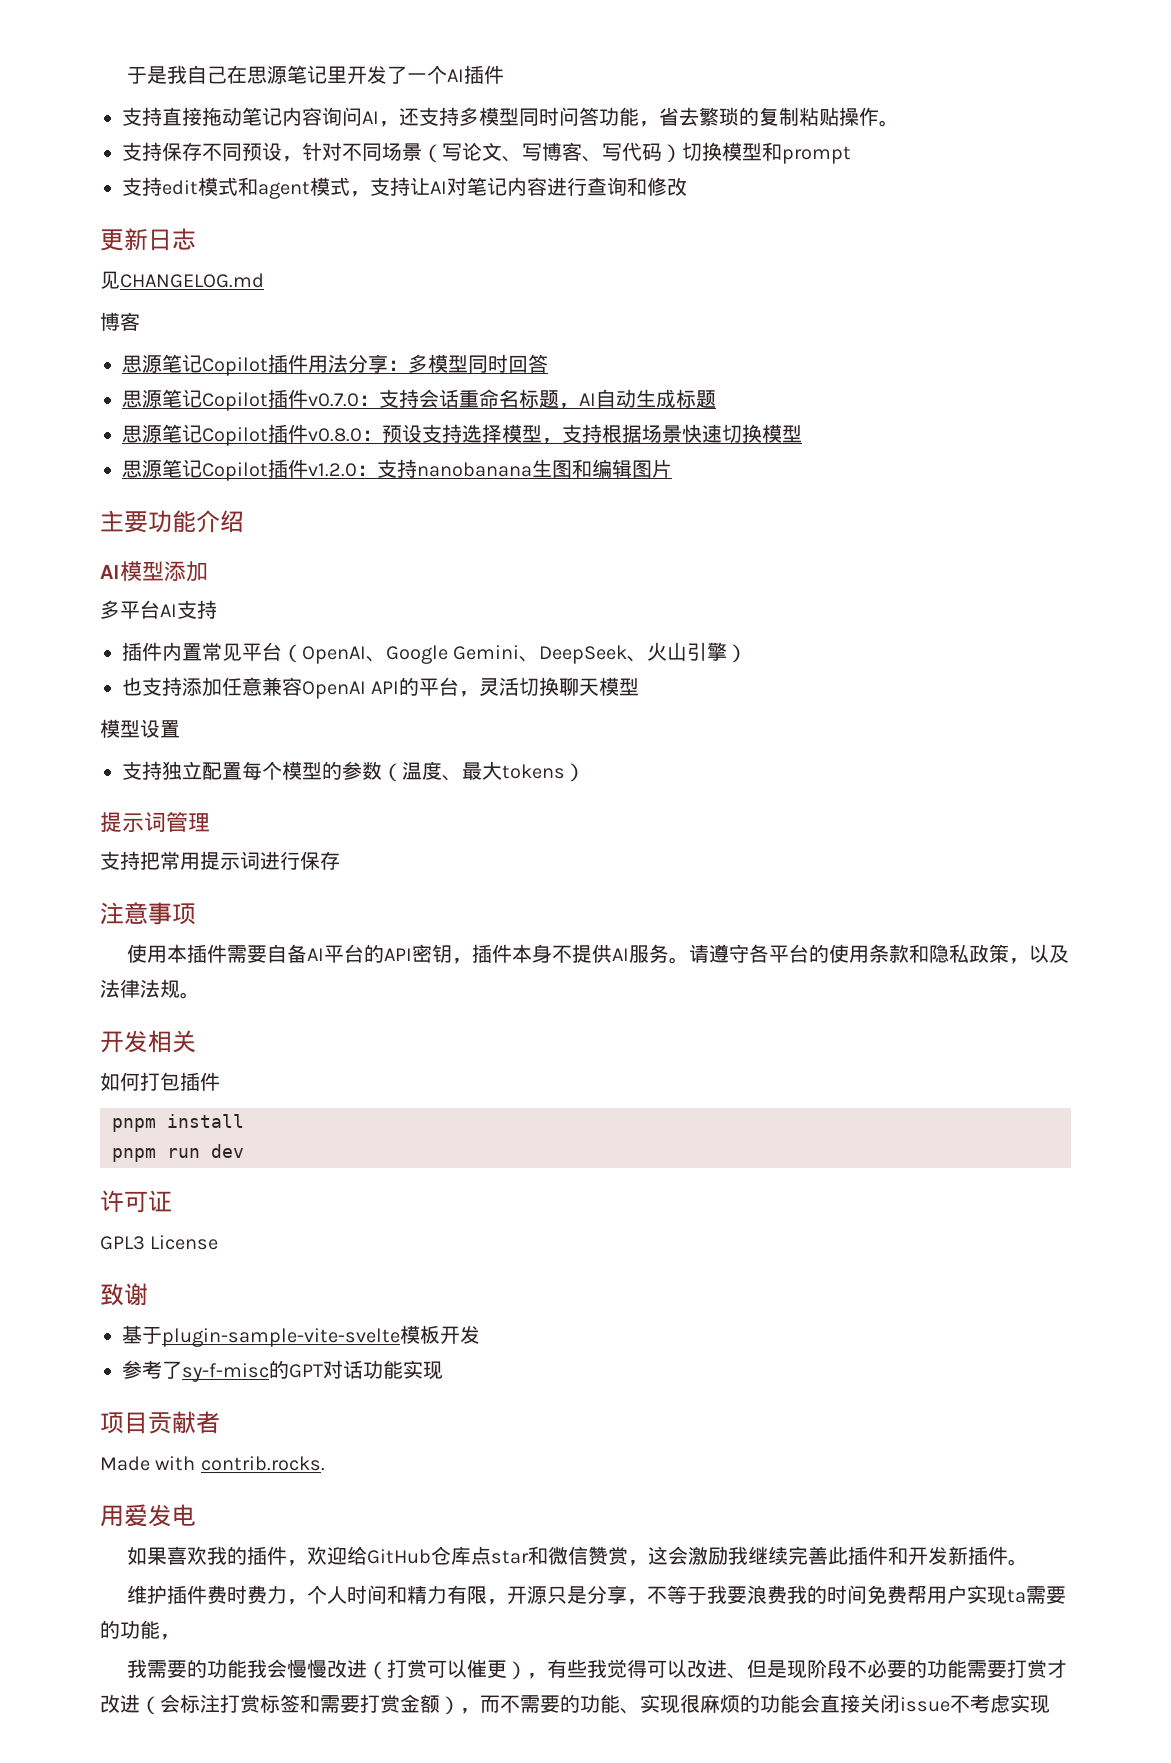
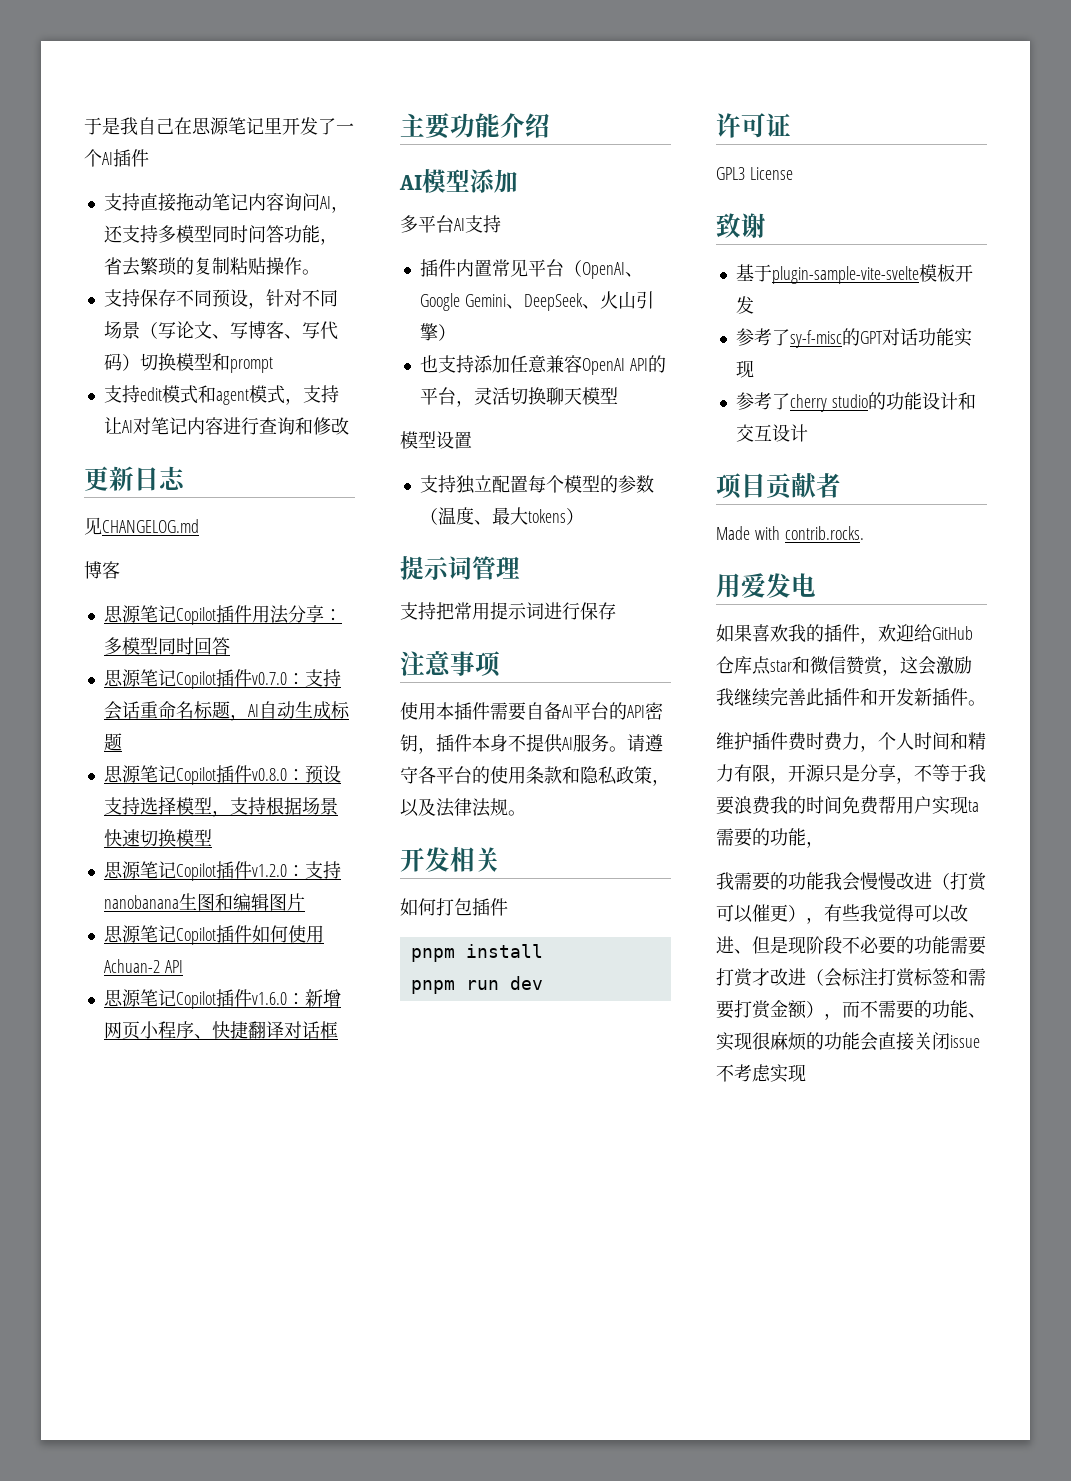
+ 思源笔记Copilot插件如何使用Achuan-2 API
+ 思源笔记Copilot插件v1.6.0：新增网页小程序、快捷翻译对话框
+ 参考了cherry studio的功能设计和交互设计

